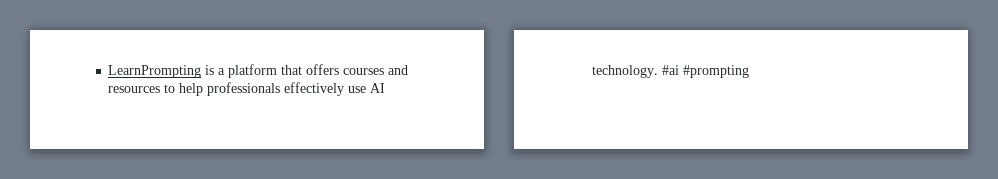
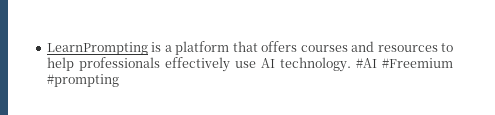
- #ai #prompting
+ #AI #Freemium #prompting

